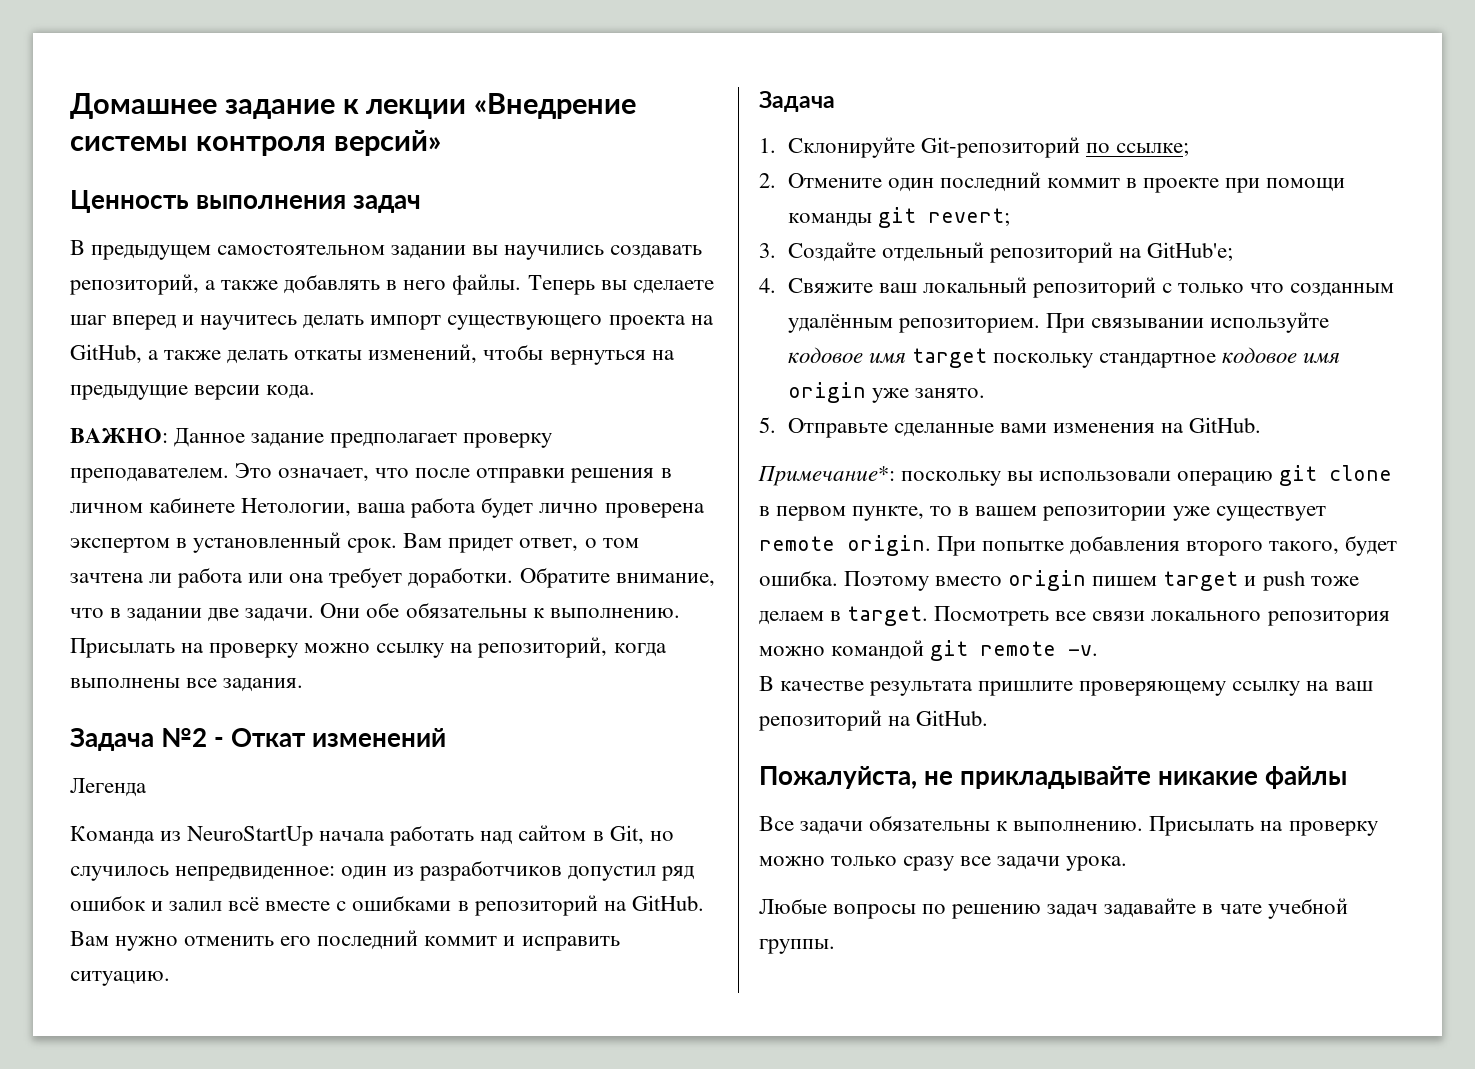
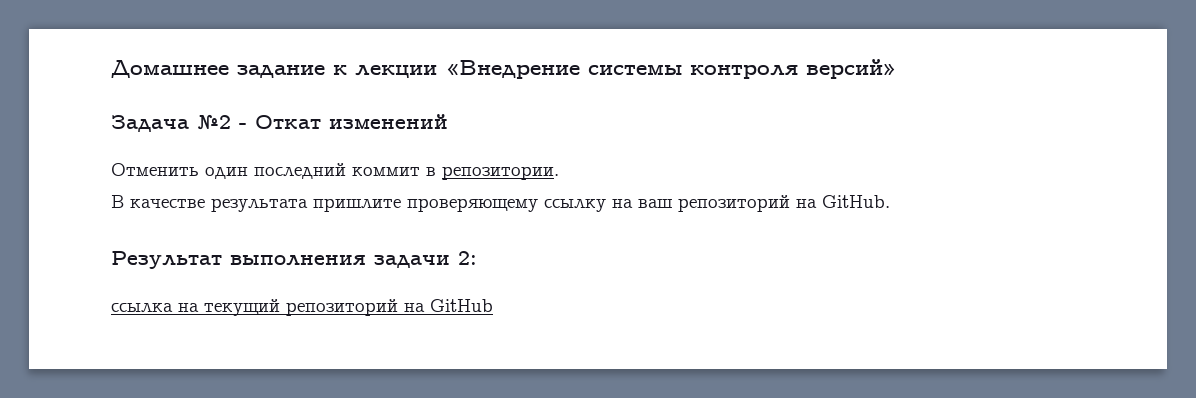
- Ценность выполнения задач
- В предыдущем самостоятельном задании вы научились создавать репозиторий, а также добавлять в него файлы. Теперь вы сделаете шаг вперед и научитесь делать импорт существующего проекта на GitHub, а также делать откаты изменений, чтобы вернуться на предыдущие версии кода.
- ВАЖНО: Данное задание предполагает проверку преподавателем. Это означает, что после отправки решения в личном кабинете Нетологии, ваша работа будет лично проверена экспертом в установленный срок. Вам придет ответ, о том зачтена ли работа или она требует доработки. Обратите внимание, что в задании две задачи. Они обе обязательны к выполнению. Присылать на проверку можно ссылку на репозиторий, когда выполнены все задания.
- Легенда
- Команда из NeuroStartUp начала работать над сайтом в Git, но случилось непредвиденное: один из разработчиков допустил ряд ошибок и залил всё вместе с ошибками в репозиторий на GitHub. Вам нужно отменить его последний коммит и исправить ситуацию.
- Задача
- 1. Склонируйте Git-репозиторий по ссылке;
- 2. Отмените один последний коммит в проекте при помощи команды git revert;
- 3. Создайте отдельный репозиторий на GitHub'е;
- 4. Свяжите ваш локальный репозиторий с только что созданным удалённым репозиторием. При связывании используйте кодовое имя target поскольку стандартное кодовое имя origin уже занято.
- 5. Отправьте сделанные вами изменения на GitHub.
- Примечание*: поскольку вы использовали операцию git clone в первом пункте, то в вашем репозитории уже существует remote origin. При попытке добавления второго такого, будет ошибка. Поэтому вместо origin пишем target и push тоже делаем в target. Посмотреть все связи локального репозитория можно командой git remote -v.
+ Отменить один последний коммит в репозитории.
- Пожалуйста, не прикладывайте никакие файлы
- Все задачи обязательны к выполнению. Присылать на проверку можно только сразу все задачи урока.
- Любые вопросы по решению задач задавайте в чате учебной группы.
+ Результат выполнения задачи 2:
+ ссылка на текущий репозиторий на GitHub

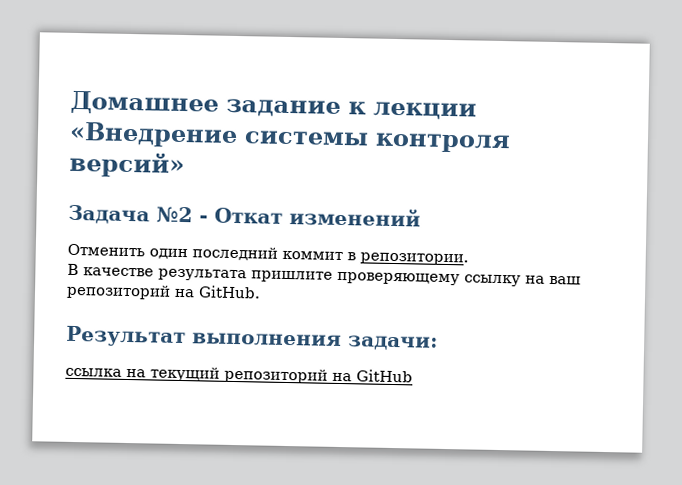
- Результат выполнения задачи 2:
+ Результат выполнения задачи:

